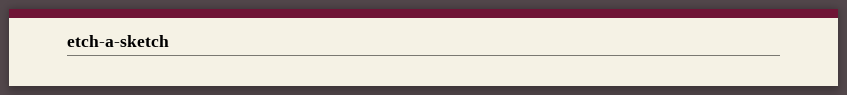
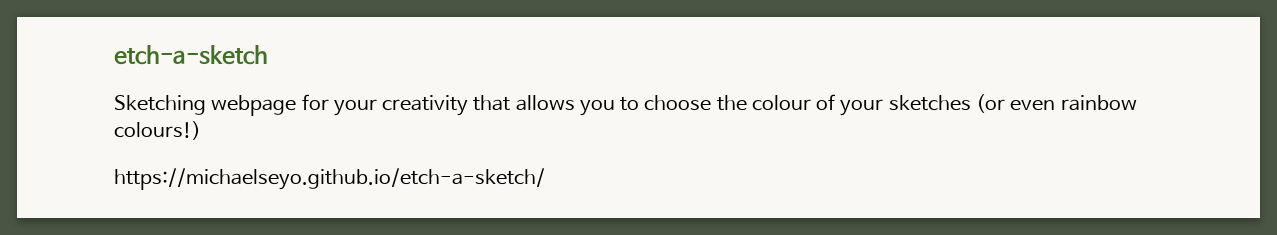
+ Sketching webpage for your creativity that allows you to choose the colour of your sketches (or even rainbow colours!)
+ https://michaelseyo.github.io/etch-a-sketch/

